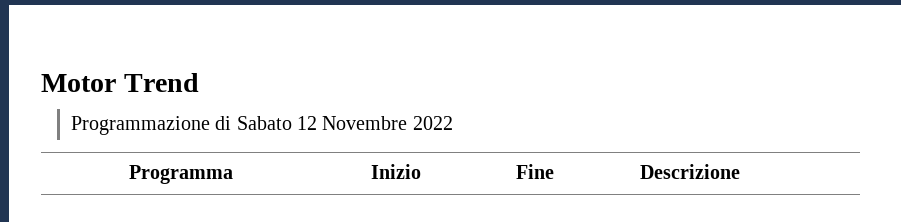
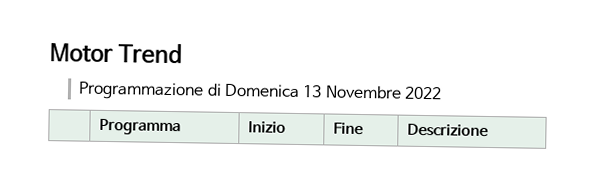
- Programmazione di Sabato 12 Novembre 2022
+ Programmazione di Domenica 13 Novembre 2022

